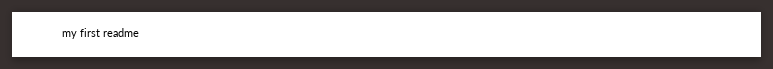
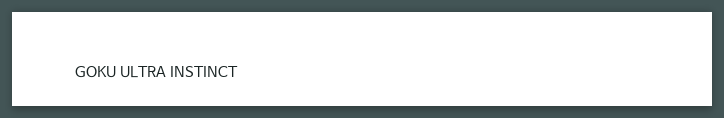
- my first readme
+ GOKU ULTRA INSTINCT

